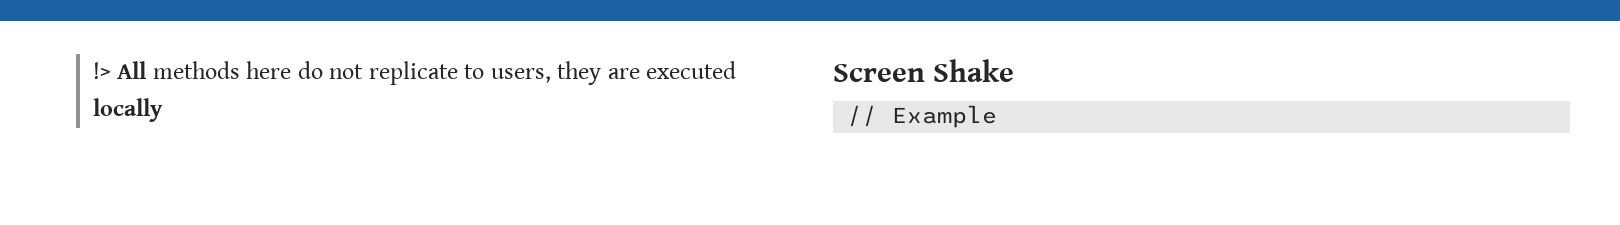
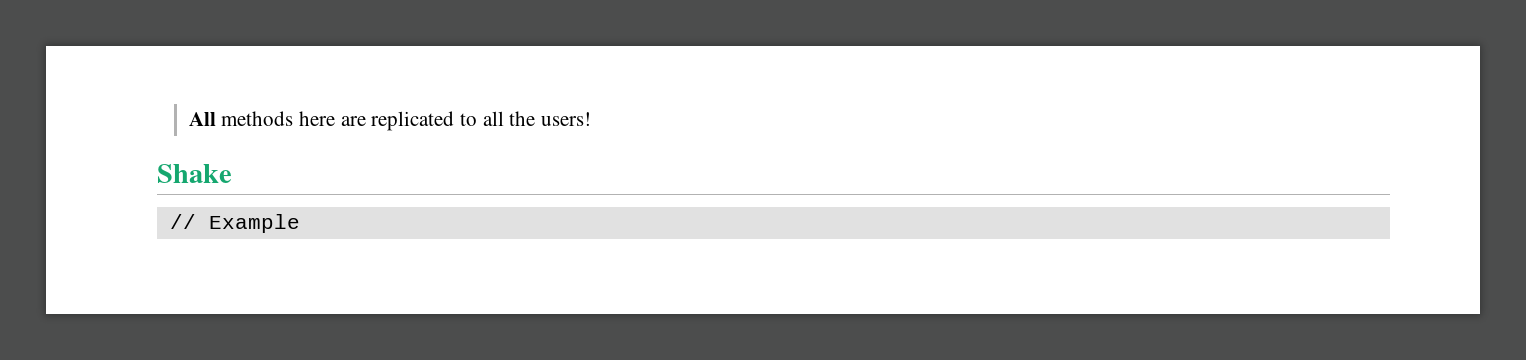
- !> All methods here do not replicate to users, they are executed locally
- Screen Shake
+ All methods here are replicated to all the users!
+ Shake

